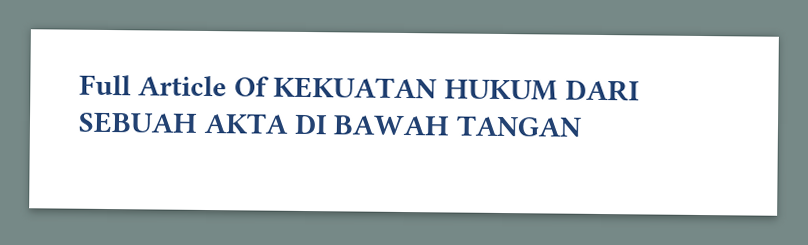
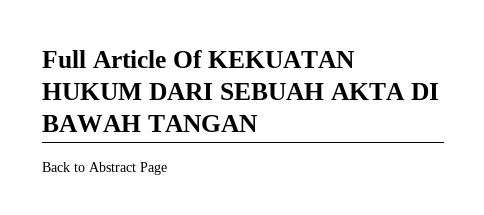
+ Back to Abstract Page

